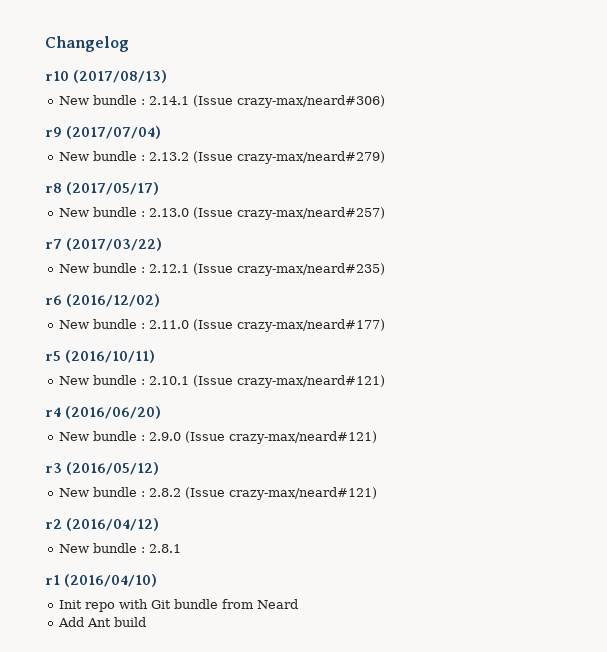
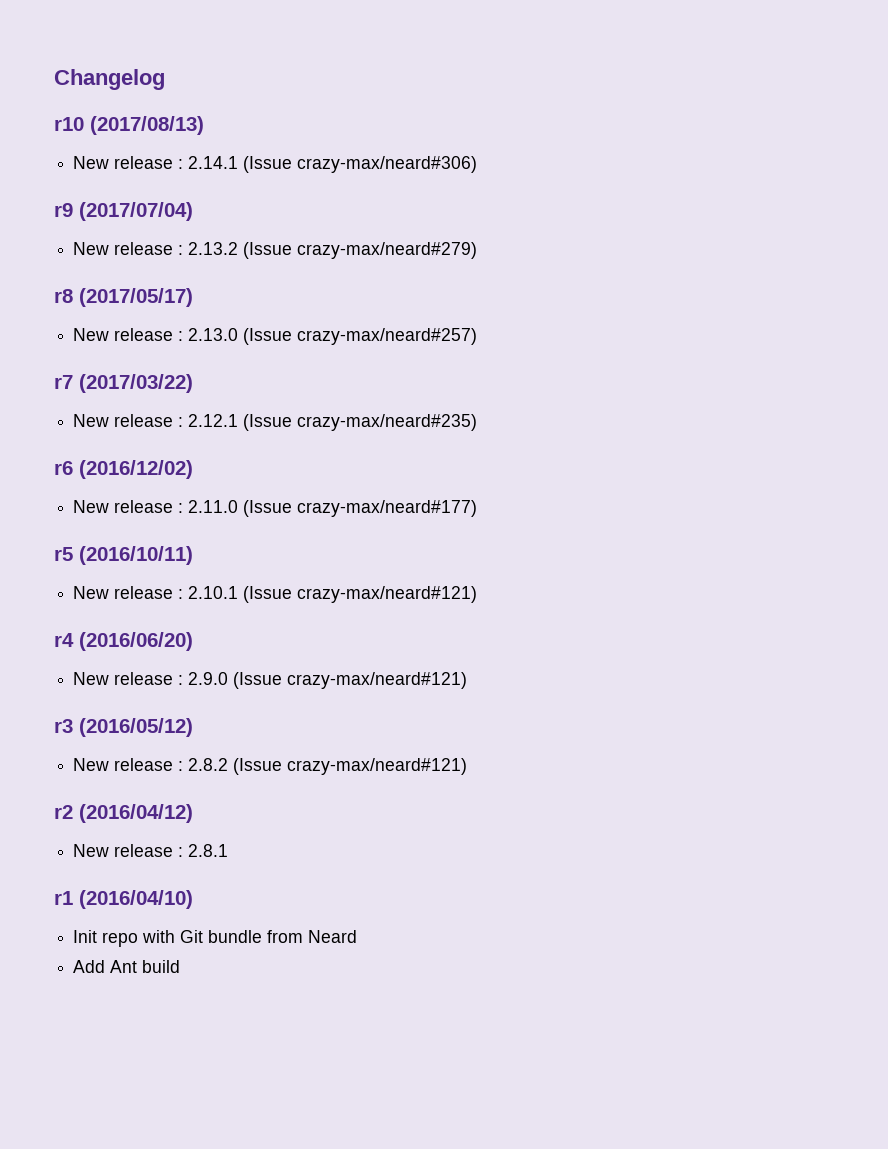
- New bundle : 2.14.1 (Issue crazy-max/neard#306)
+ New release : 2.14.1 (Issue crazy-max/neard#306)
- New bundle : 2.13.2 (Issue crazy-max/neard#279)
+ New release : 2.13.2 (Issue crazy-max/neard#279)
- New bundle : 2.13.0 (Issue crazy-max/neard#257)
+ New release : 2.13.0 (Issue crazy-max/neard#257)
- New bundle : 2.12.1 (Issue crazy-max/neard#235)
+ New release : 2.12.1 (Issue crazy-max/neard#235)
- New bundle : 2.11.0 (Issue crazy-max/neard#177)
+ New release : 2.11.0 (Issue crazy-max/neard#177)
- New bundle : 2.10.1 (Issue crazy-max/neard#121)
+ New release : 2.10.1 (Issue crazy-max/neard#121)
- New bundle : 2.9.0 (Issue crazy-max/neard#121)
+ New release : 2.9.0 (Issue crazy-max/neard#121)
- New bundle : 2.8.2 (Issue crazy-max/neard#121)
+ New release : 2.8.2 (Issue crazy-max/neard#121)
- New bundle : 2.8.1
+ New release : 2.8.1

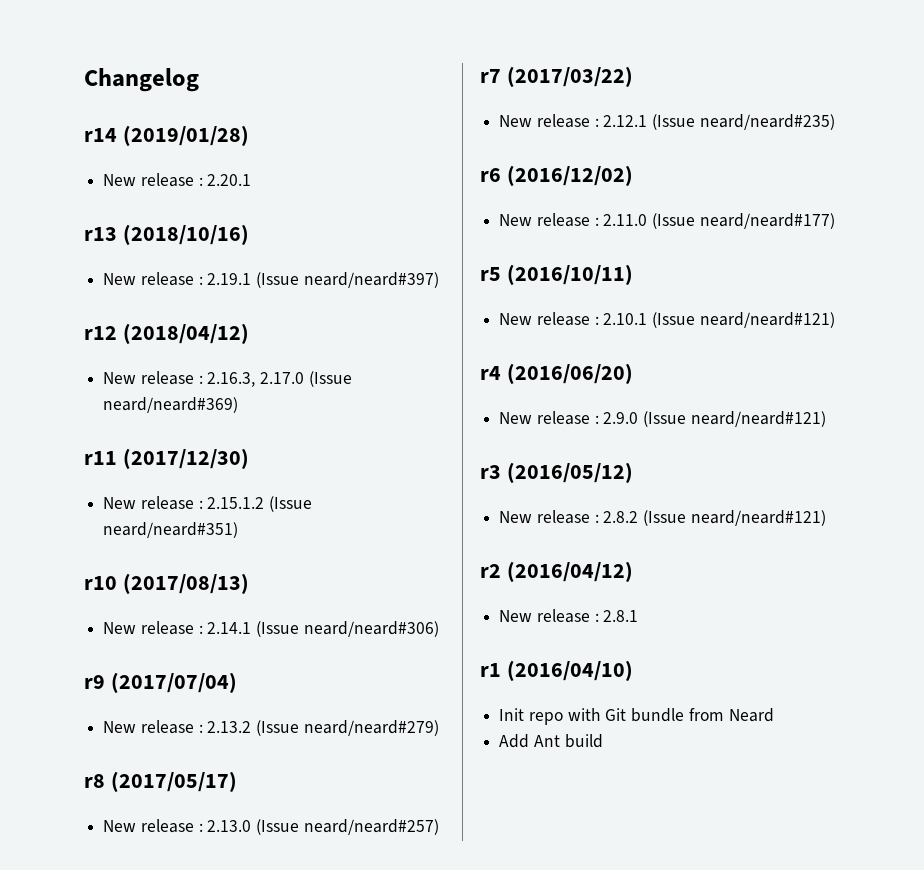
+ r14 (2019/01/28)
+ New release : 2.20.1
+ r13 (2018/10/16)
+ New release : 2.19.1 (Issue neard/neard#397)
+ r12 (2018/04/12)
+ New release : 2.16.3, 2.17.0 (Issue neard/neard#369)
+ r11 (2017/12/30)
+ New release : 2.15.1.2 (Issue neard/neard#351)
- New release : 2.14.1 (Issue crazy-max/neard#306)
+ New release : 2.14.1 (Issue neard/neard#306)
- New release : 2.13.2 (Issue crazy-max/neard#279)
+ New release : 2.13.2 (Issue neard/neard#279)
- New release : 2.13.0 (Issue crazy-max/neard#257)
+ New release : 2.13.0 (Issue neard/neard#257)
- New release : 2.12.1 (Issue crazy-max/neard#235)
+ New release : 2.12.1 (Issue neard/neard#235)
- New release : 2.11.0 (Issue crazy-max/neard#177)
+ New release : 2.11.0 (Issue neard/neard#177)
- New release : 2.10.1 (Issue crazy-max/neard#121)
+ New release : 2.10.1 (Issue neard/neard#121)
- New release : 2.9.0 (Issue crazy-max/neard#121)
+ New release : 2.9.0 (Issue neard/neard#121)
- New release : 2.8.2 (Issue crazy-max/neard#121)
+ New release : 2.8.2 (Issue neard/neard#121)

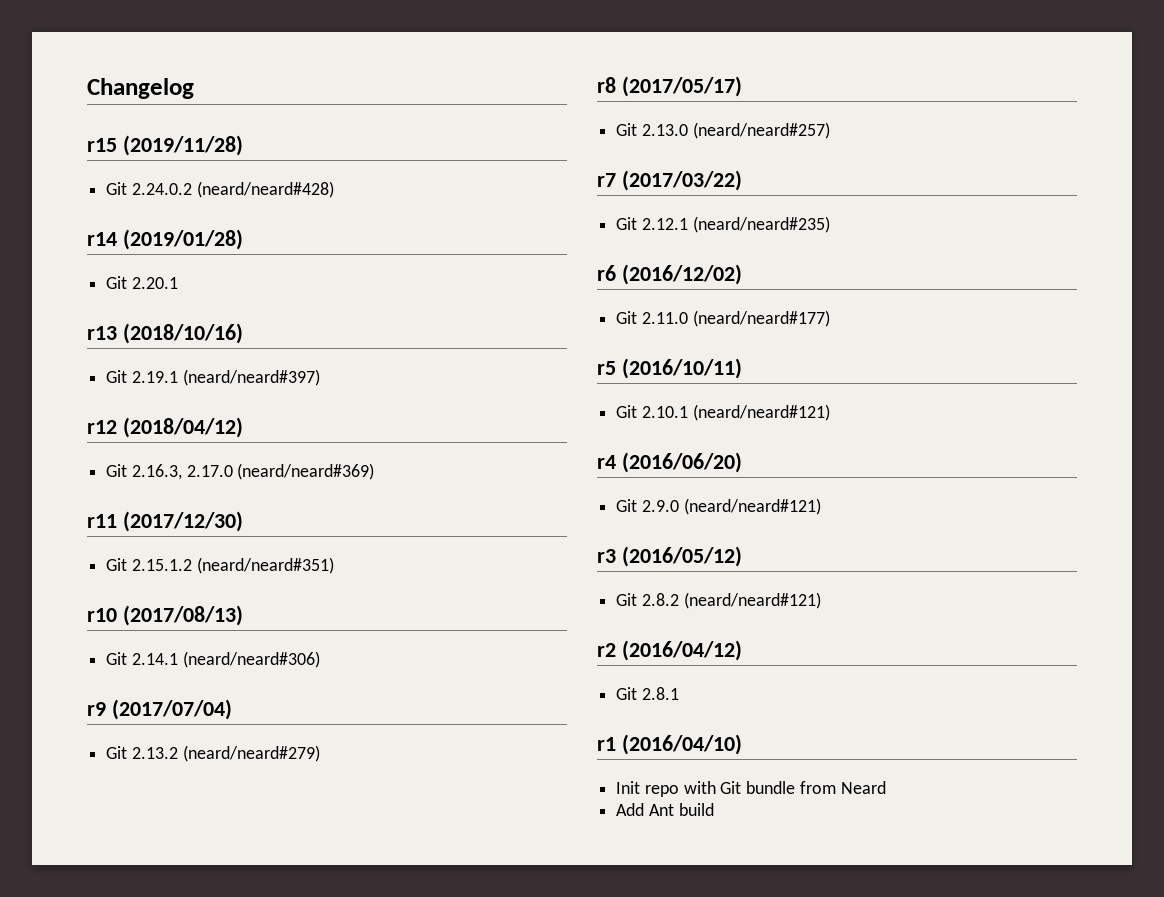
+ r15 (2019/11/28)
+ Git 2.24.0.2 (neard/neard#428)
- New release : 2.20.1
+ Git 2.20.1
- New release : 2.19.1 (Issue neard/neard#397)
+ Git 2.19.1 (neard/neard#397)
  r12 (2018/04/12)
- New release : 2.16.3, 2.17.0 (Issue neard/neard#369)
+ Git 2.16.3, 2.17.0 (neard/neard#369)
  r11 (2017/12/30)
- New release : 2.15.1.2 (Issue neard/neard#351)
+ Git 2.15.1.2 (neard/neard#351)
  r10 (2017/08/13)
- New release : 2.14.1 (Issue neard/neard#306)
+ Git 2.14.1 (neard/neard#306)
  r9 (2017/07/04)
- New release : 2.13.2 (Issue neard/neard#279)
+ Git 2.13.2 (neard/neard#279)
  r8 (2017/05/17)
- New release : 2.13.0 (Issue neard/neard#257)
+ Git 2.13.0 (neard/neard#257)
  r7 (2017/03/22)
- New release : 2.12.1 (Issue neard/neard#235)
+ Git 2.12.1 (neard/neard#235)
  r6 (2016/12/02)
- New release : 2.11.0 (Issue neard/neard#177)
+ Git 2.11.0 (neard/neard#177)
  r5 (2016/10/11)
- New release : 2.10.1 (Issue neard/neard#121)
+ Git 2.10.1 (neard/neard#121)
  r4 (2016/06/20)
- New release : 2.9.0 (Issue neard/neard#121)
+ Git 2.9.0 (neard/neard#121)
  r3 (2016/05/12)
- New release : 2.8.2 (Issue neard/neard#121)
+ Git 2.8.2 (neard/neard#121)
- New release : 2.8.1
+ Git 2.8.1

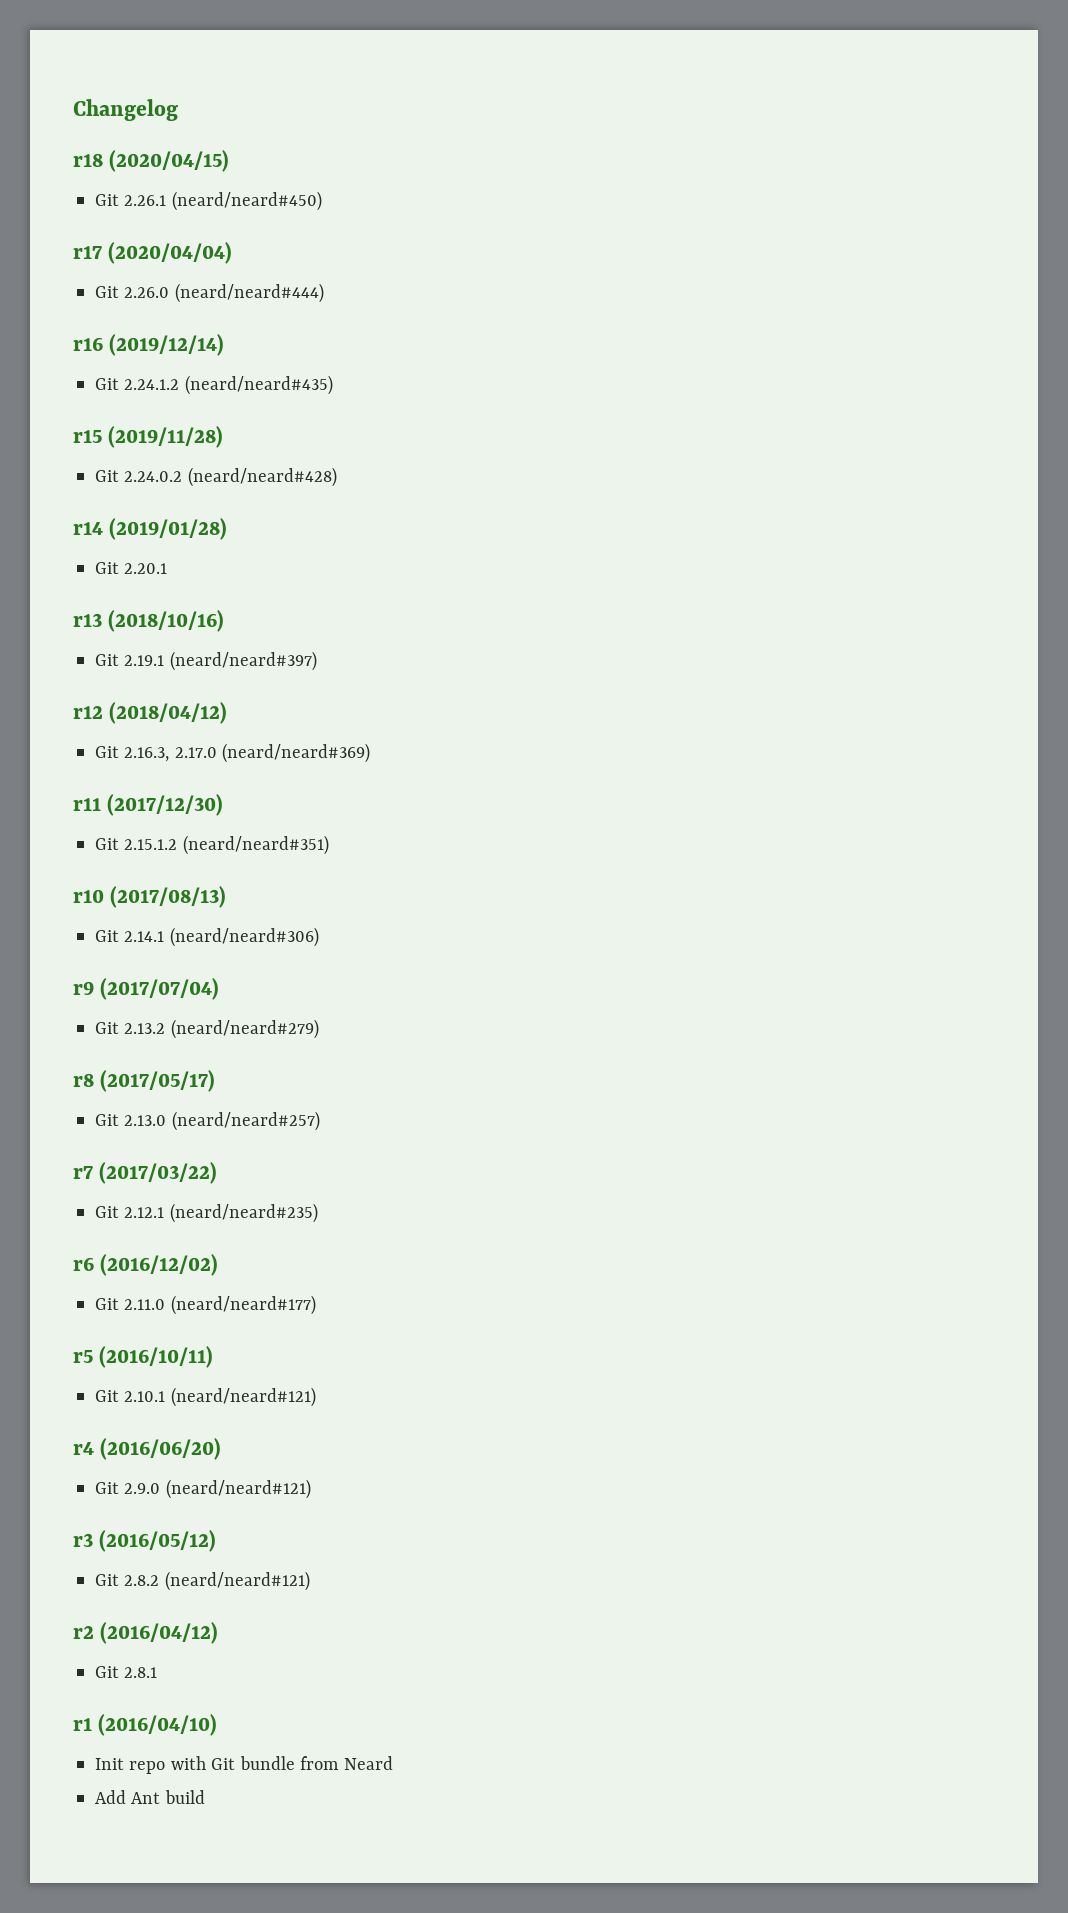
+ r18 (2020/04/15)
+ Git 2.26.1 (neard/neard#450)
+ r17 (2020/04/04)
+ Git 2.26.0 (neard/neard#444)
+ r16 (2019/12/14)
+ Git 2.24.1.2 (neard/neard#435)

